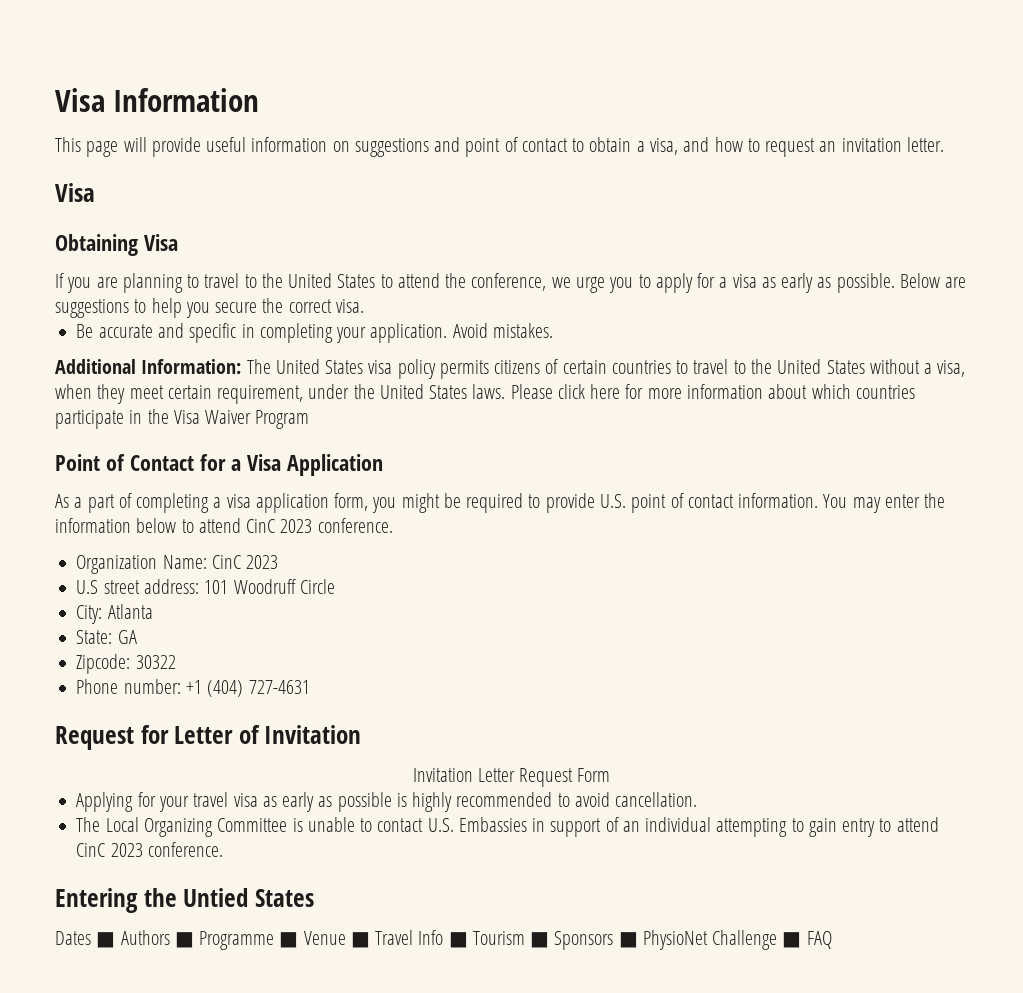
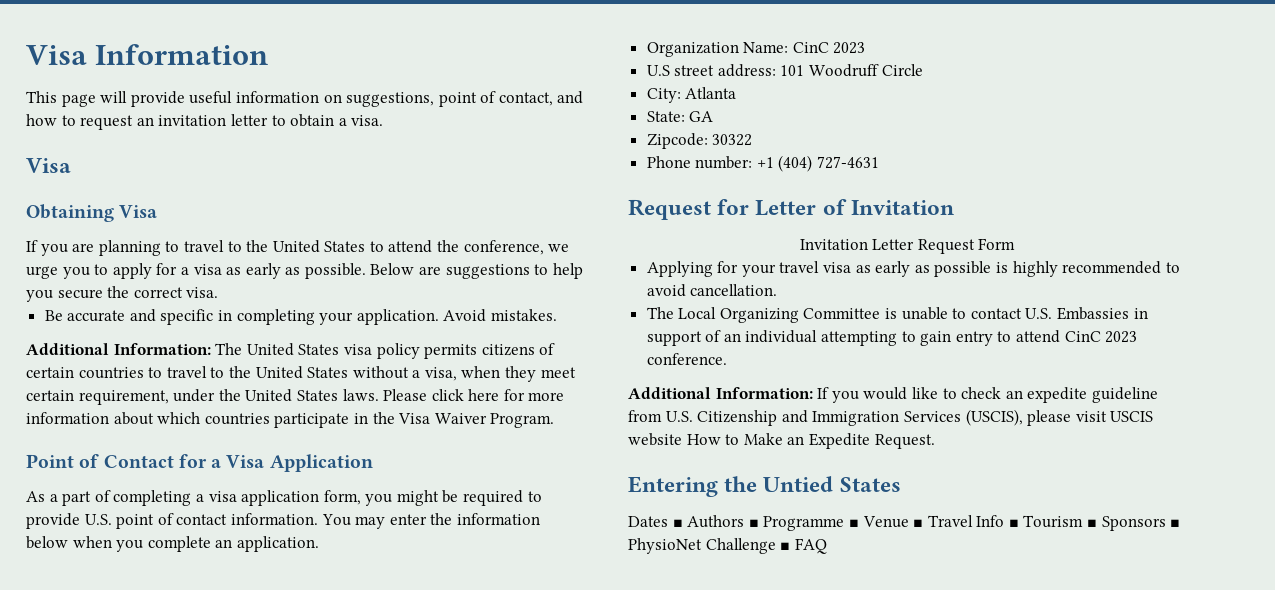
- This page will provide useful information on suggestions and point of contact to obtain a visa, and how to request an invitation letter.
+ This page will provide useful information on suggestions, point of contact, and how to request an invitation letter to obtain a visa.
- Please click here for more information about which countries participate in the Visa Waiver Program
+ Please click here for more information about which countries participate in the Visa Waiver Program.
- You may enter the information below to attend CinC 2023 conference.
+ You may enter the information below when you complete an application.
+ Additional Information: If you would like to check an expedite guideline from U.S. Citizenship and Immigration Services (USCIS), please visit USCIS website How to Make an Expedite Request.

